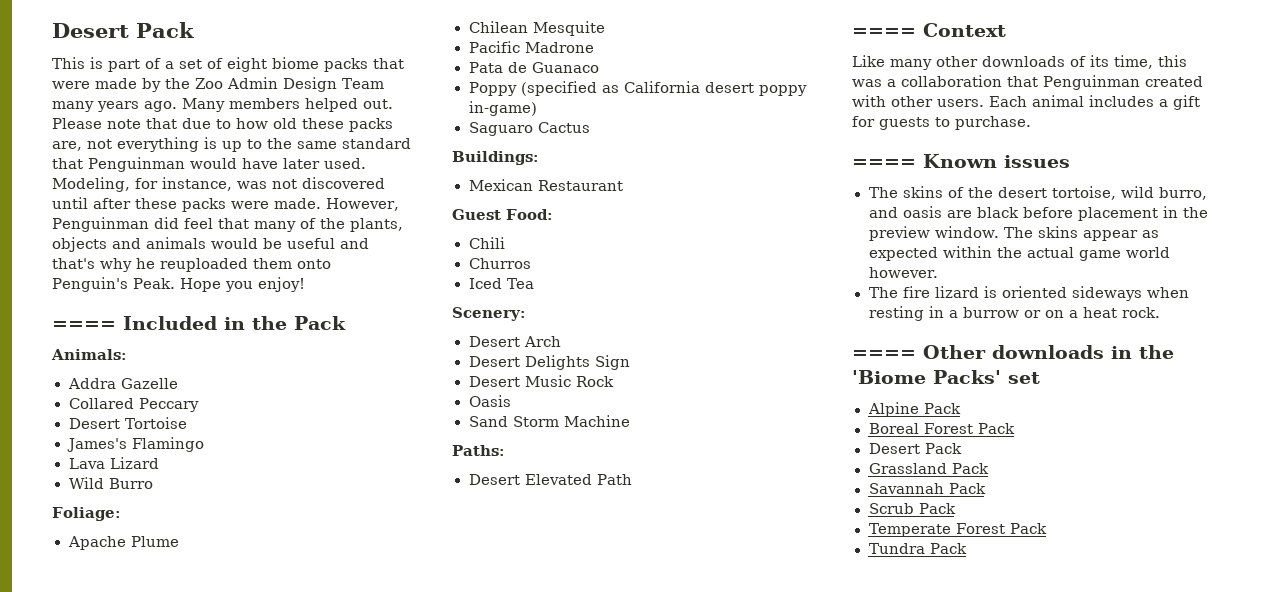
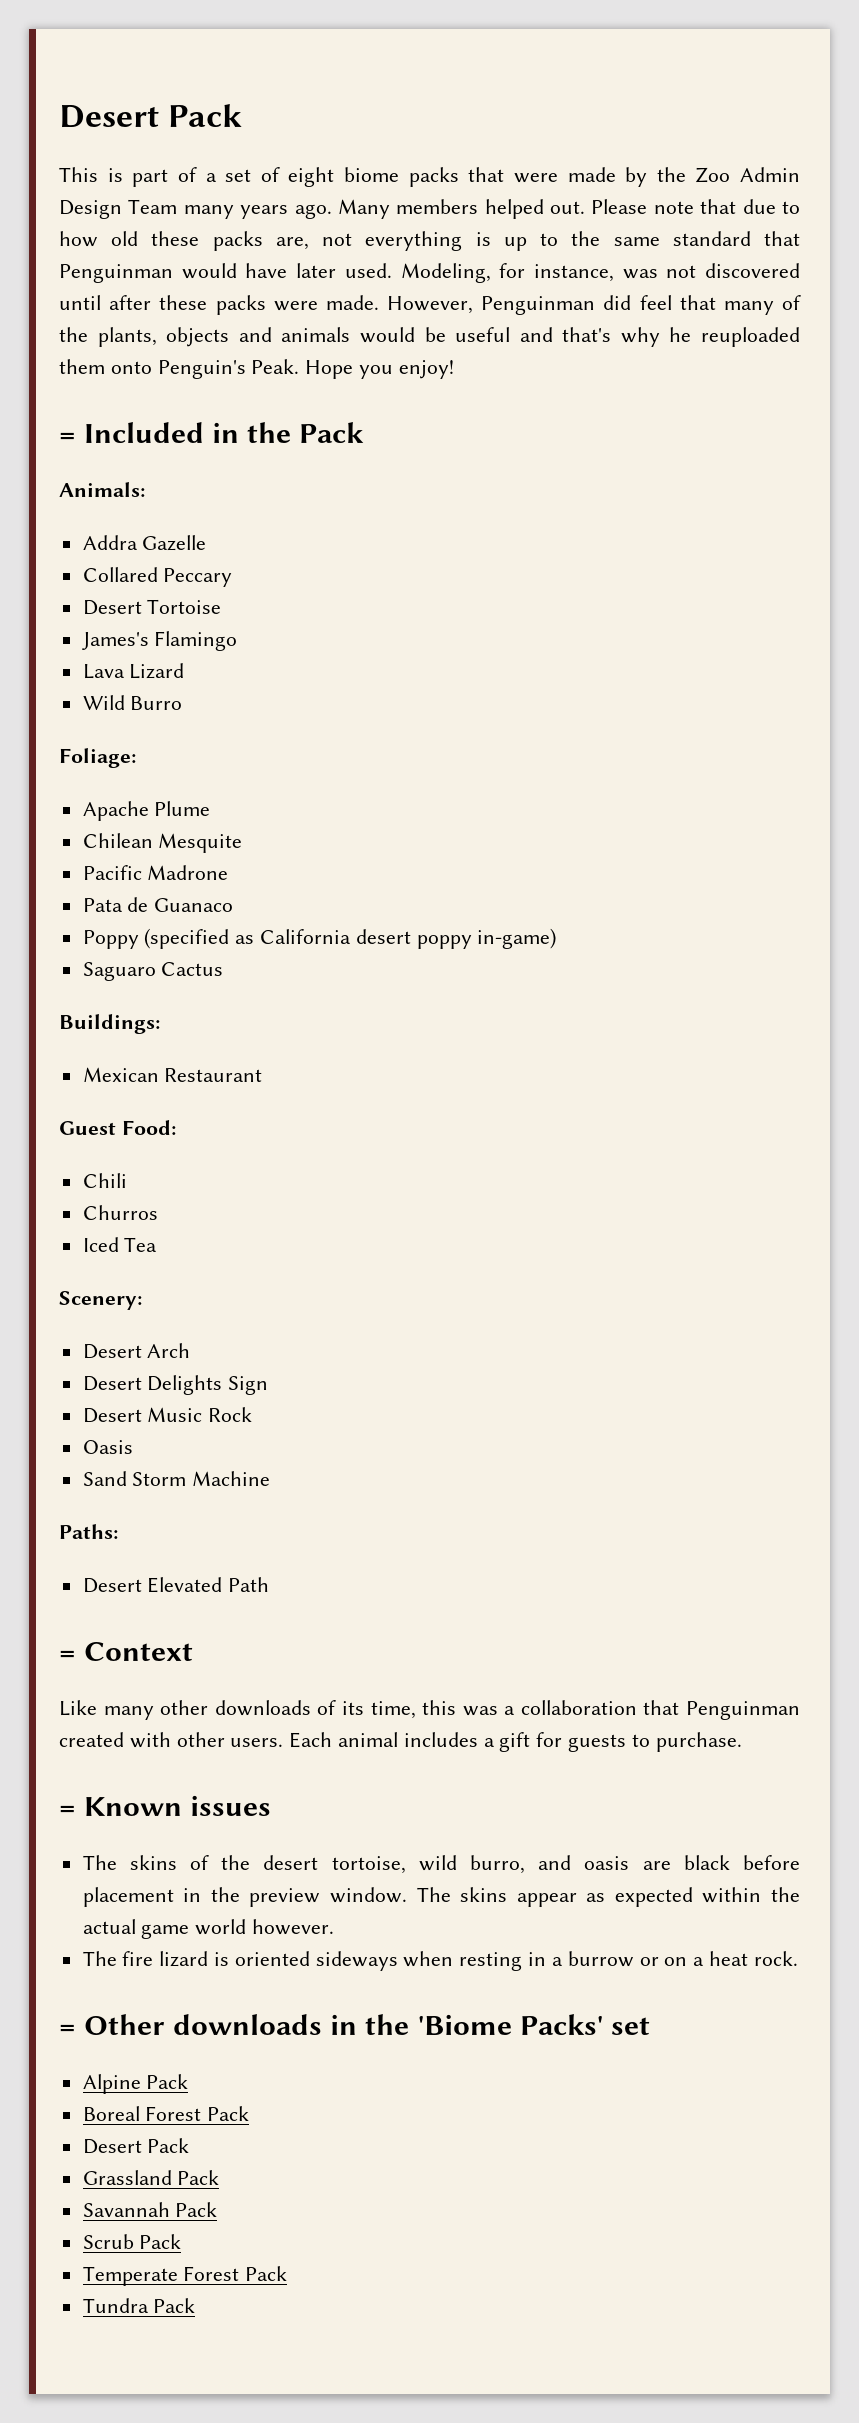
- ==== Included in the Pack
+ = Included in the Pack
- ==== Context
+ = Context
- ==== Known issues
+ = Known issues
- ==== Other downloads in the 'Biome Packs' set
+ = Other downloads in the 'Biome Packs' set

